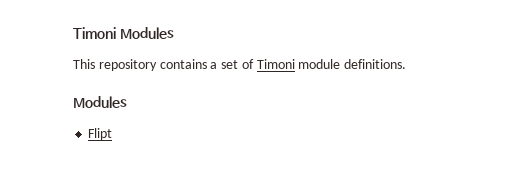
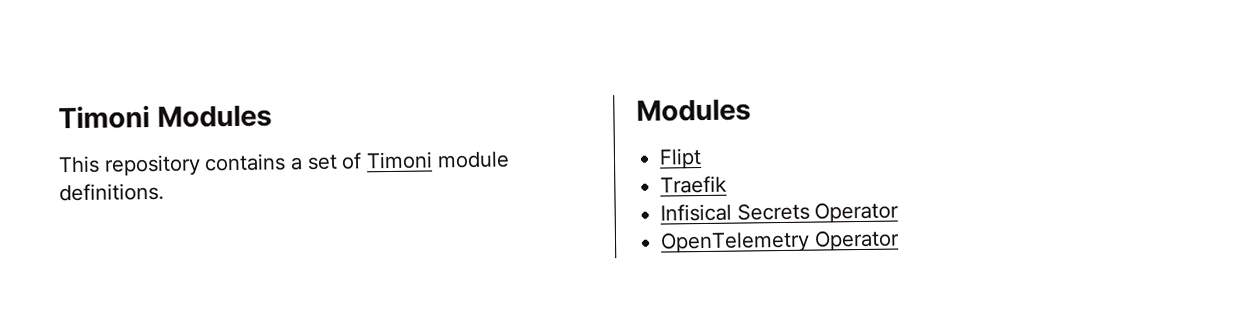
+ Traefik
+ Infisical Secrets Operator
+ OpenTelemetry Operator

